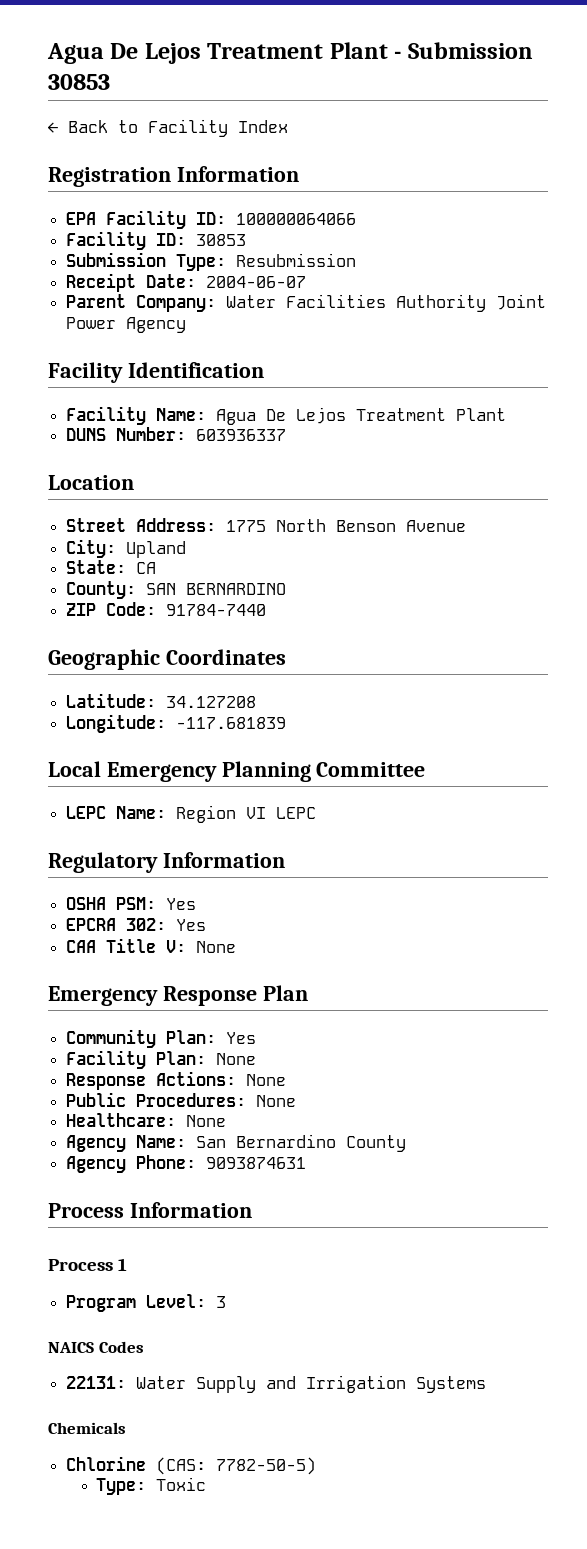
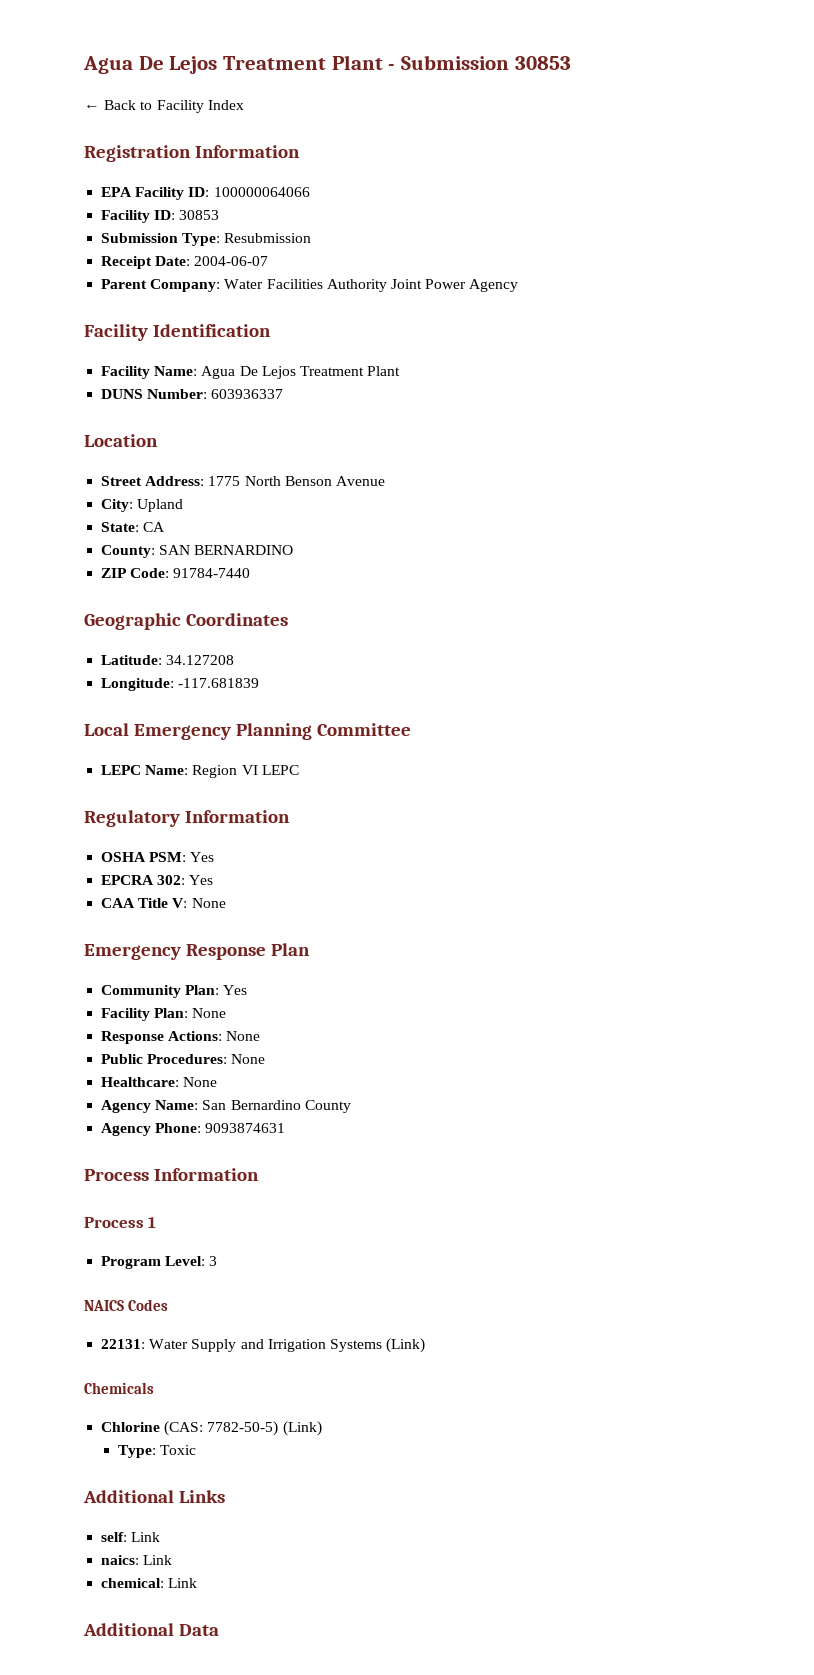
- 22131: Water Supply and Irrigation Systems
+ 22131: Water Supply and Irrigation Systems (Link)
- Chlorine (CAS: 7782-50-5)
+ Chlorine (CAS: 7782-50-5) (Link)
+ Additional Links
+ self: Link
+ naics: Link
+ chemical: Link
+ Additional Data

